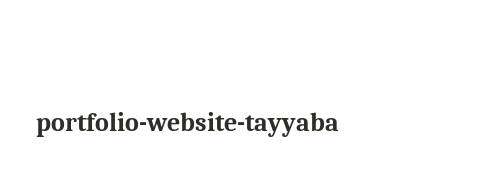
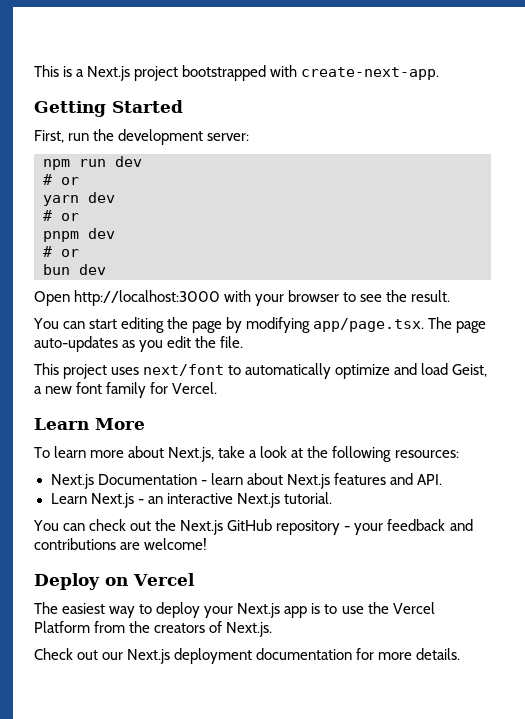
- portfolio-website-tayyaba
+ This is a Next.js project bootstrapped with create-next-app.
+ Getting Started
+ First, run the development server:
+ npm run dev
+ # or
+ yarn dev
+ # or
+ pnpm dev
+ # or
+ bun dev
+ Open http://localhost:3000 with your browser to see the result.
+ You can start editing the page by modifying app/page.tsx. The page auto-updates as you edit the file.
+ This project uses next/font to automatically optimize and load Geist, a new font family for Vercel.
+ Learn More
+ To learn more about Next.js, take a look at the following resources:
+ Next.js Documentation - learn about Next.js features and API.
+ Learn Next.js - an interactive Next.js tutorial.
+ You can check out the Next.js GitHub repository - your feedback and contributions are welcome!
+ Deploy on Vercel
+ The easiest way to deploy your Next.js app is to use the Vercel Platform from the creators of Next.js.
+ Check out our Next.js deployment documentation for more details.

